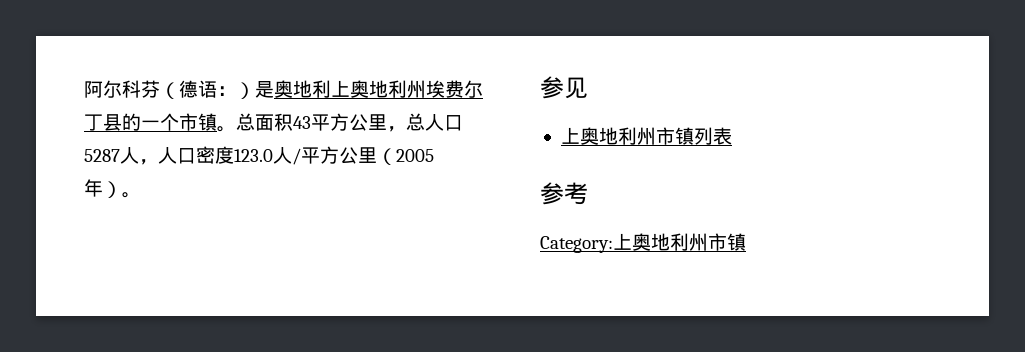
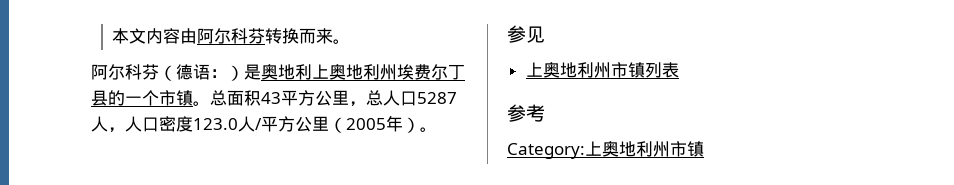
+ 本文内容由阿尔科芬转换而来。

